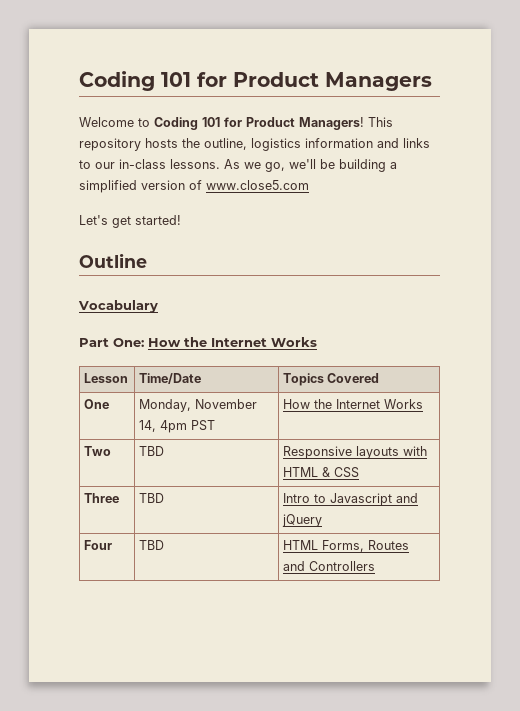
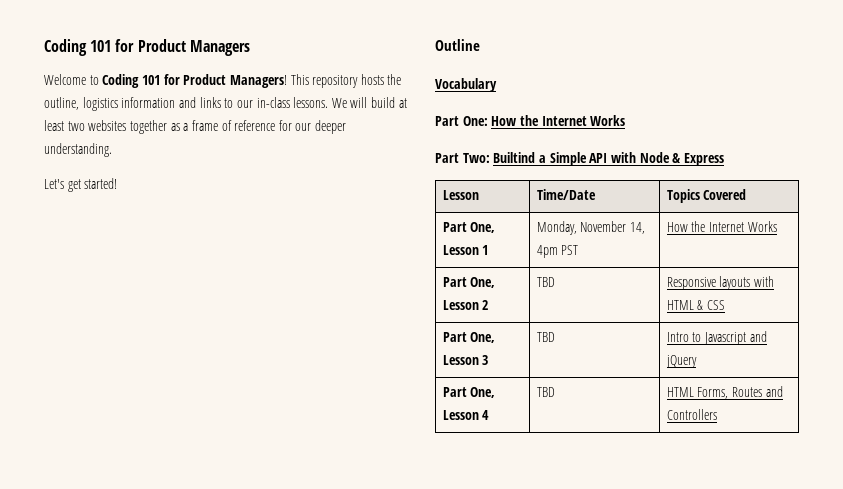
- As we go, we'll be building a simplified version of www.close5.com
+ We will build at least two websites together as a frame of reference for our deeper understanding.
+ Part Two: Builtind a Simple API with Node & Express
- One | Monday, November 14, 4pm PST | How the Internet Works
+ Part One, Lesson 1 | Monday, November 14, 4pm PST | How the Internet Works
- Two | TBD | Responsive layouts with HTML & CSS
+ Part One, Lesson 2 | TBD | Responsive layouts with HTML & CSS
- Three | TBD | Intro to Javascript and jQuery
+ Part One, Lesson 3 | TBD | Intro to Javascript and jQuery
- Four | TBD | HTML Forms, Routes and Controllers
+ Part One, Lesson 4 | TBD | HTML Forms, Routes and Controllers

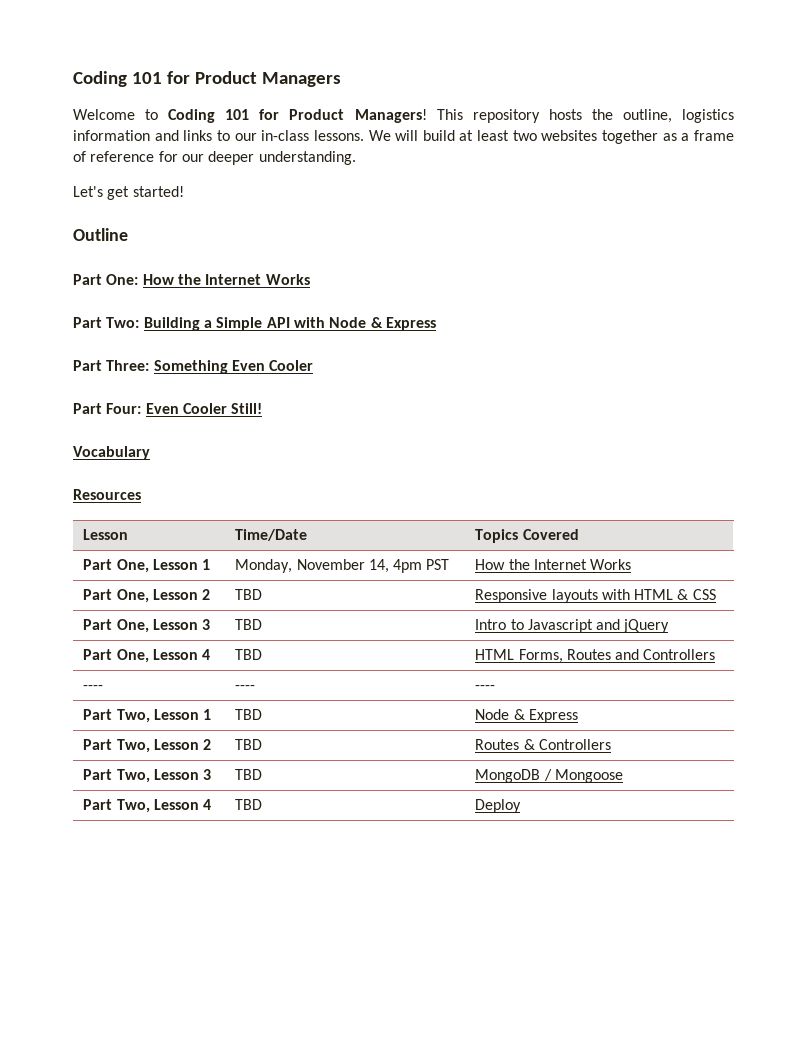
- Vocabulary
- Part Two: Builtind a Simple API with Node & Express
+ Part Two: Building a Simple API with Node & Express
+ Part Three: Something Even Cooler
+ Part Four: Even Cooler Still!
+ Vocabulary
+ Resources
+ ---- | ---- | ----
+ Part Two, Lesson 1 | TBD | Node & Express
+ Part Two, Lesson 2 | TBD | Routes & Controllers
+ Part Two, Lesson 3 | TBD | MongoDB / Mongoose
+ Part Two, Lesson 4 | TBD | Deploy

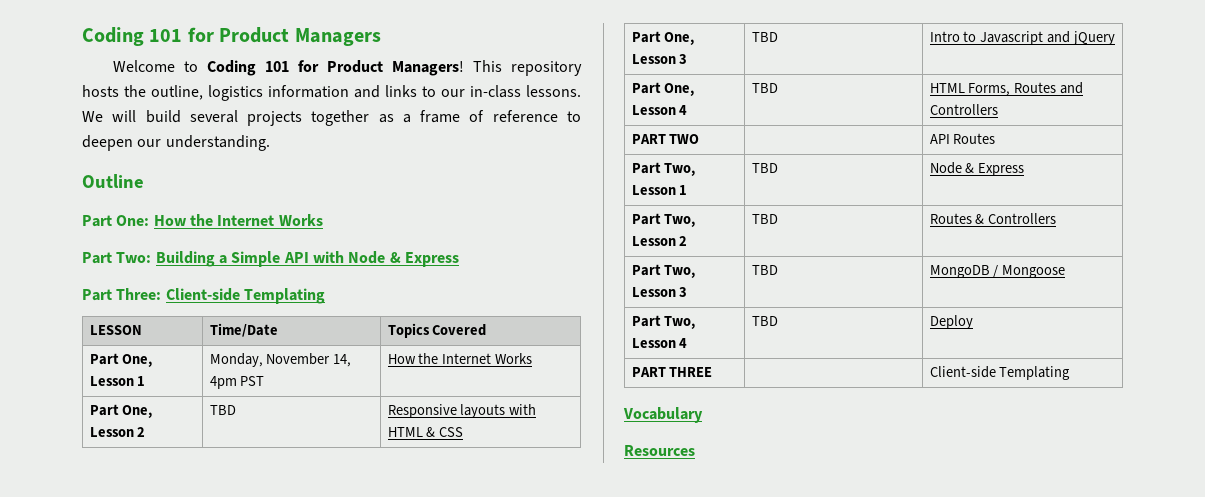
- We will build at least two websites together as a frame of reference for our deeper understanding.
- Let's get started!
+ We will build several projects together as a frame of reference to deepen our understanding.
- Part Three: Something Even Cooler
- Part Four: Even Cooler Still!
- Vocabulary
- Resources
- Lesson | Time/Date | Topics Covered
+ Part Three: Client-side Templating
+ LESSON | Time/Date | Topics Covered
- ---- | ---- | ----
+ PART TWO | | API Routes
+ PART THREE | | Client-side Templating
+ Vocabulary
+ Resources

